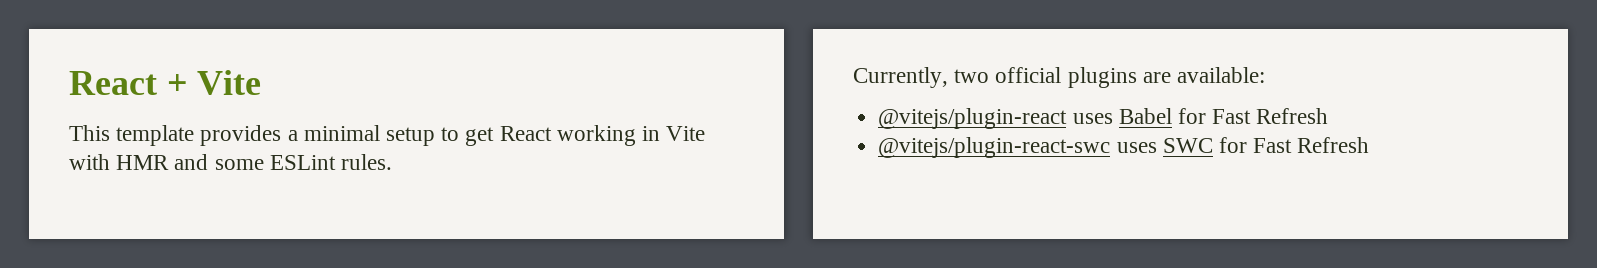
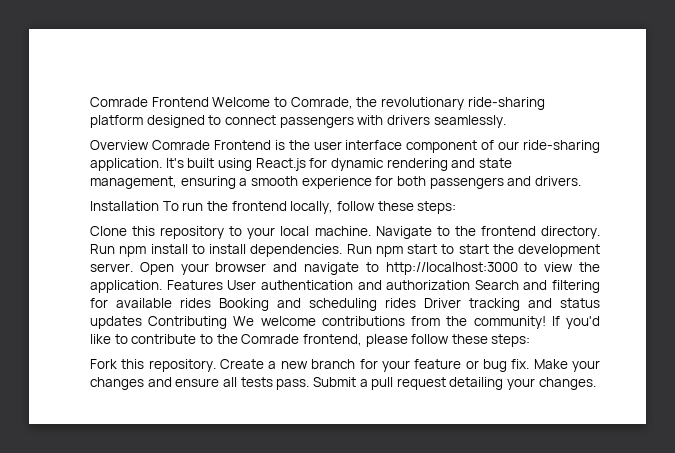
- React + Vite
- This template provides a minimal setup to get React working in Vite with HMR and some ESLint rules.
- Currently, two official plugins are available:
- @vitejs/plugin-react uses Babel for Fast Refresh
- @vitejs/plugin-react-swc uses SWC for Fast Refresh
+ Comrade Frontend Welcome to Comrade, the revolutionary ride-sharing platform designed to connect passengers with drivers seamlessly.
+ Overview Comrade Frontend is the user interface component of our ride-sharing application. It's built using React.js for dynamic rendering and state management, ensuring a smooth experience for both passengers and drivers.
+ Installation To run the frontend locally, follow these steps:
+ Clone this repository to your local machine. Navigate to the frontend directory. Run npm install to install dependencies. Run npm start to start the development server. Open your browser and navigate to http://localhost:3000 to view the application. Features User authentication and authorization Search and filtering for available rides Booking and scheduling rides Driver tracking and status updates Contributing We welcome contributions from the community! If you'd like to contribute to the Comrade frontend, please follow these steps:
+ Fork this repository. Create a new branch for your feature or bug fix. Make your changes and ensure all tests pass. Submit a pull request detailing your changes.

